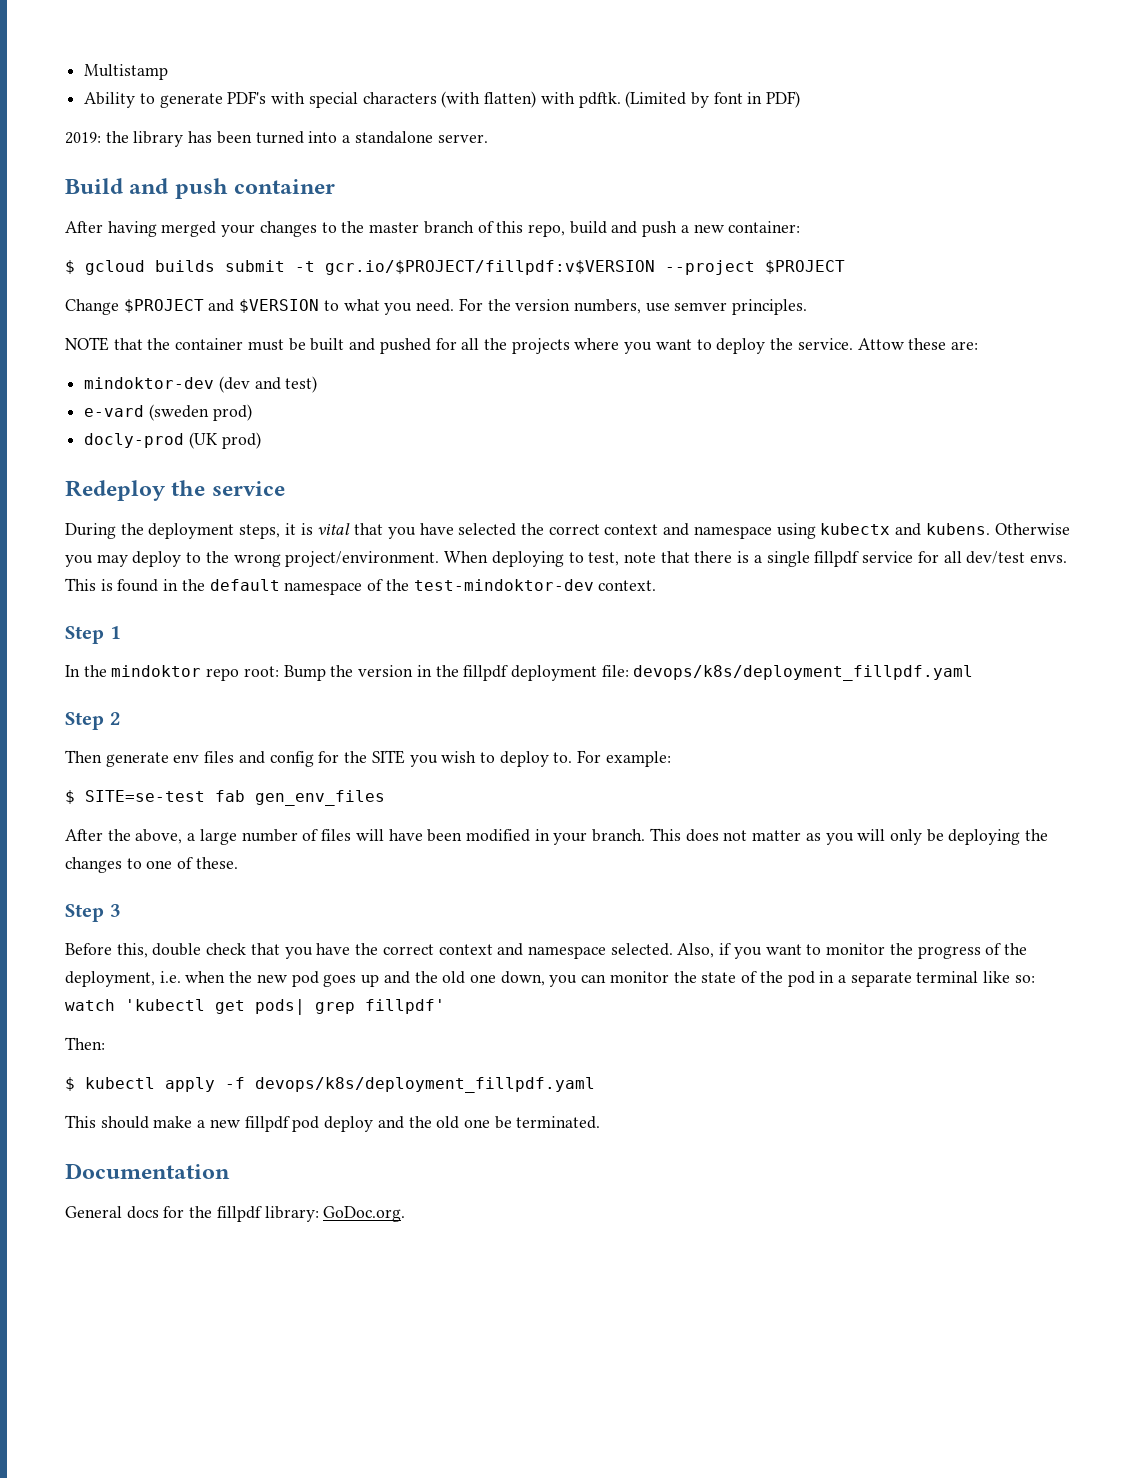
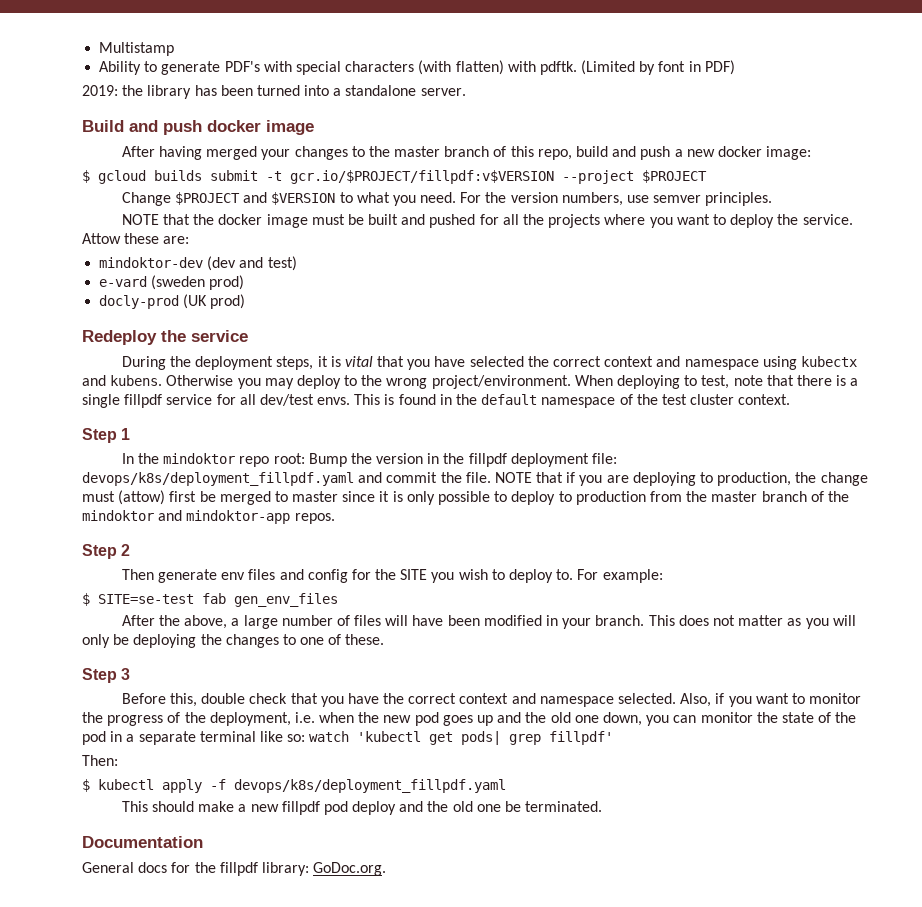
- Build and push container
+ Build and push docker image
- After having merged your changes to the master branch of this repo, build and push a new container:
+ After having merged your changes to the master branch of this repo, build and push a new docker image:
- NOTE that the container must be built and pushed for all the projects where you want to deploy the service.
+ NOTE that the docker image must be built and pushed for all the projects where you want to deploy the service.
- This is found in the default namespace of the test-mindoktor-dev context.
+ This is found in the default namespace of the test cluster context.
- In the mindoktor repo root: Bump the version in the fillpdf deployment file: devops/k8s/deployment_fillpdf.yaml
+ In the mindoktor repo root: Bump the version in the fillpdf deployment file: devops/k8s/deployment_fillpdf.yaml and commit the file. NOTE that if you are deploying to production, the change must (attow) first be merged to master since it is only possible to deploy to production from the master branch of the mindoktor and mindoktor-app repos.

